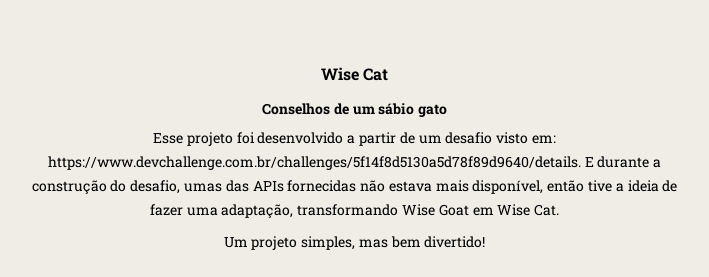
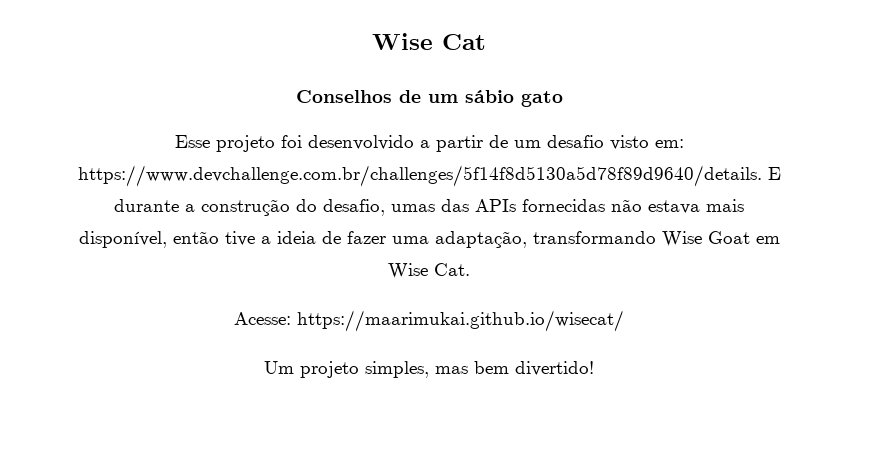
+ Acesse: https://maarimukai.github.io/wisecat/

